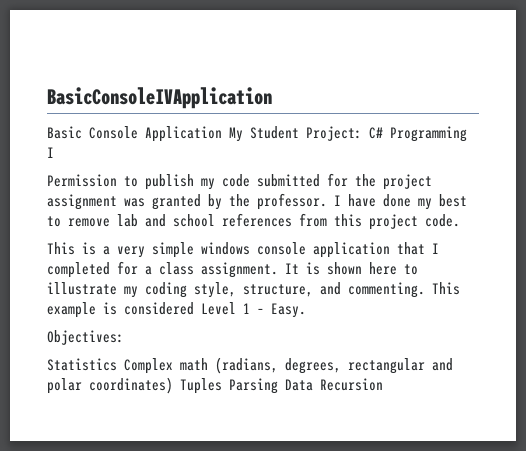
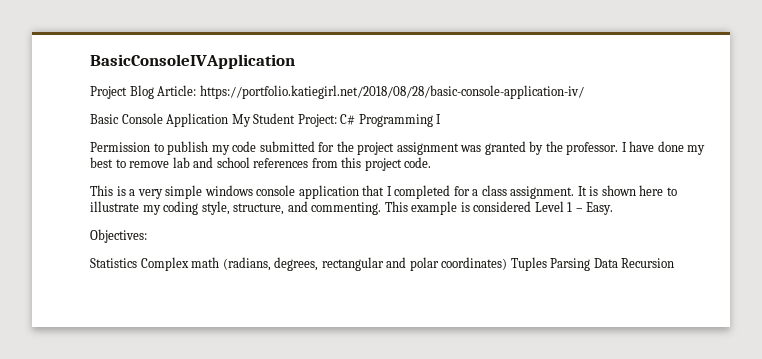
+ Project Blog Article: https://portfolio.katiegirl.net/2018/08/28/basic-console-application-iv/

